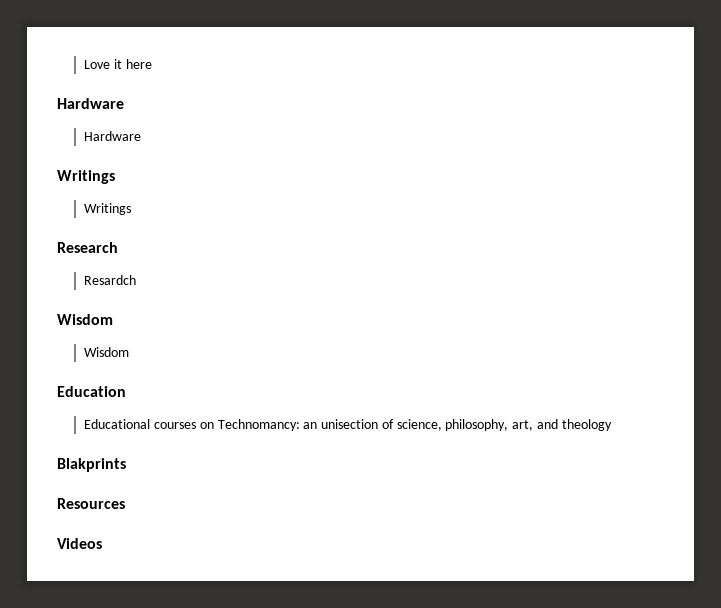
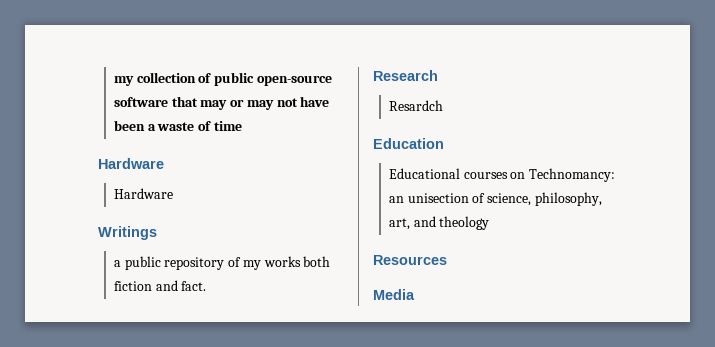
- Love it here
+ my collection of public open-source software that may or may not have been a waste of time
  Hardware
  Hardware
  Writings
- Writings
+ a public repository of my works both fiction and fact.
  Resardch
- Wisdom
- Wisdom
- Blakprints
- Videos
+ Media

